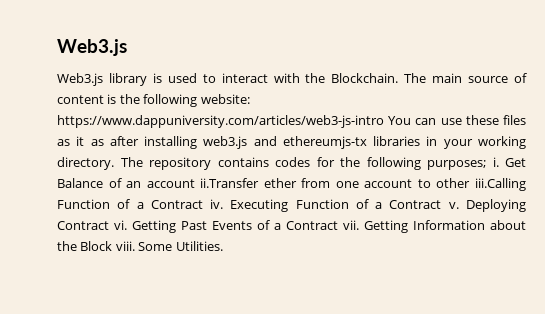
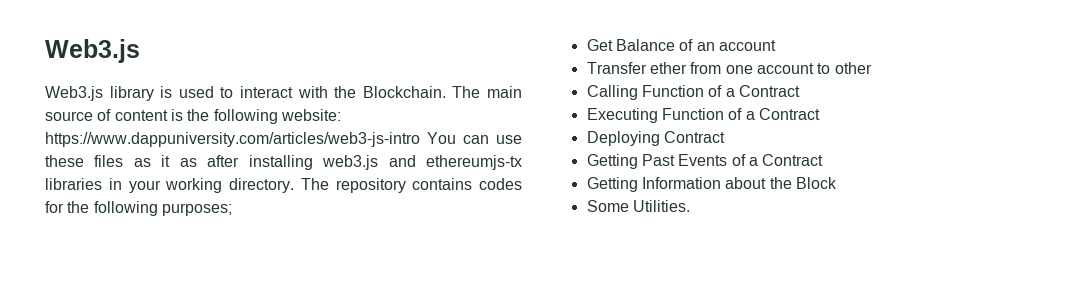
- The repository contains codes for the following purposes; i. Get Balance of an account ii.Transfer ether from one account to other iii.Calling Function of a Contract iv. Executing Function of a Contract v. Deploying Contract vi. Getting Past Events of a Contract vii. Getting Information about the Block viii. Some Utilities.
+ The repository contains codes for the following purposes;
+ Get Balance of an account
+ Transfer ether from one account to other
+ Calling Function of a Contract
+ Executing Function of a Contract
+ Deploying Contract
+ Getting Past Events of a Contract
+ Getting Information about the Block
+ Some Utilities.

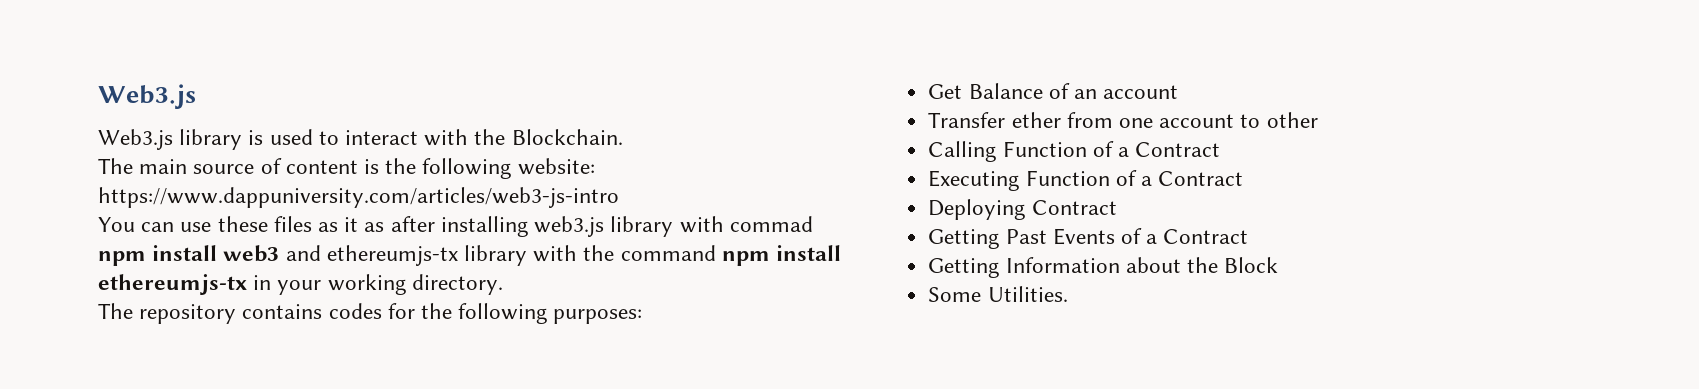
- Web3.js library is used to interact with the Blockchain. The main source of content is the following website: https://www.dappuniversity.com/articles/web3-js-intro You can use these files as it as after installing web3.js and ethereumjs-tx libraries in your working directory. The repository contains codes for the following purposes;
+ Web3.js library is used to interact with the Blockchain.
+ The main source of content is the following website: https://www.dappuniversity.com/articles/web3-js-intro
+ You can use these files as it as after installing web3.js library with commad npm install web3 and ethereumjs-tx library with the command npm install ethereumjs-tx in your working directory.
+ The repository contains codes for the following purposes:

